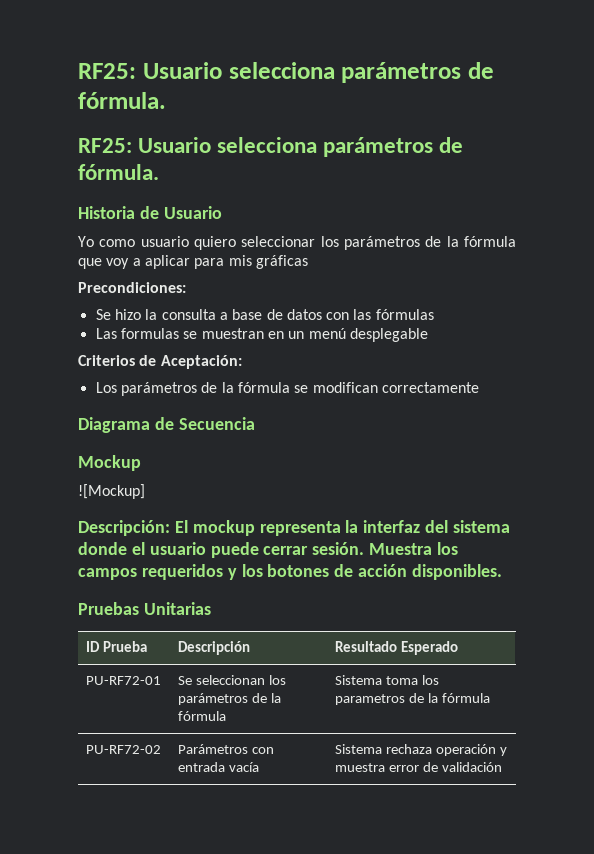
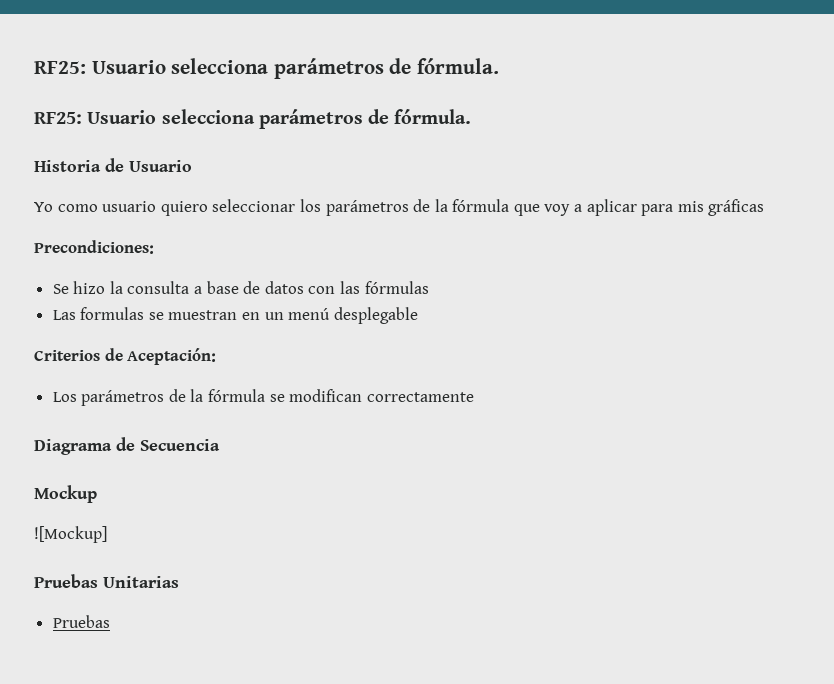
- Descripción: El mockup representa la interfaz del sistema donde el usuario puede cerrar sesión. Muestra los campos requeridos y los botones de acción disponibles.
  Pruebas Unitarias
- ID Prueba | Descripción | Resultado Esperado
- PU-RF72-01 | Se seleccionan los parámetros de la fórmula | Sistema toma los parametros de la fórmula
- PU-RF72-02 | Parámetros con entrada vacía | Sistema rechaza operación y muestra error de validación
+ Pruebas

